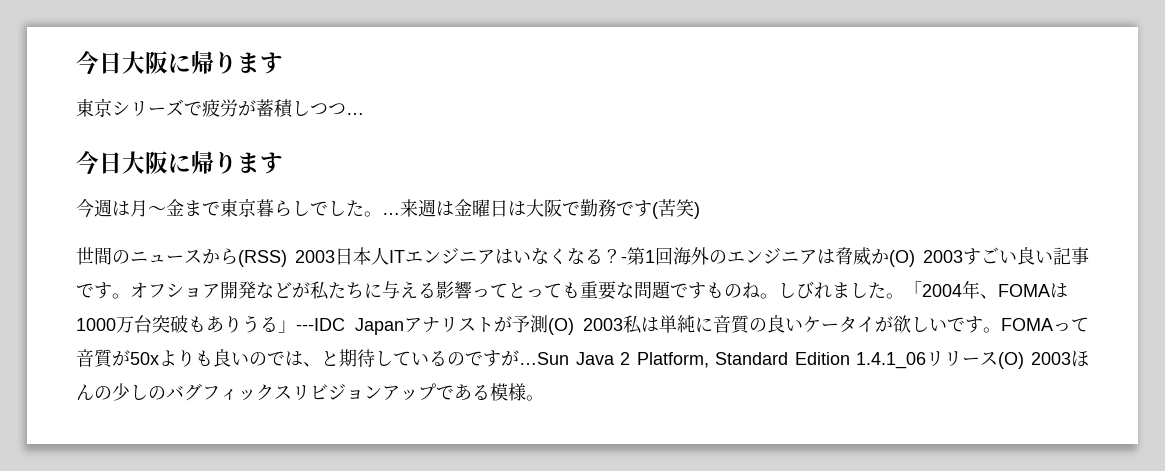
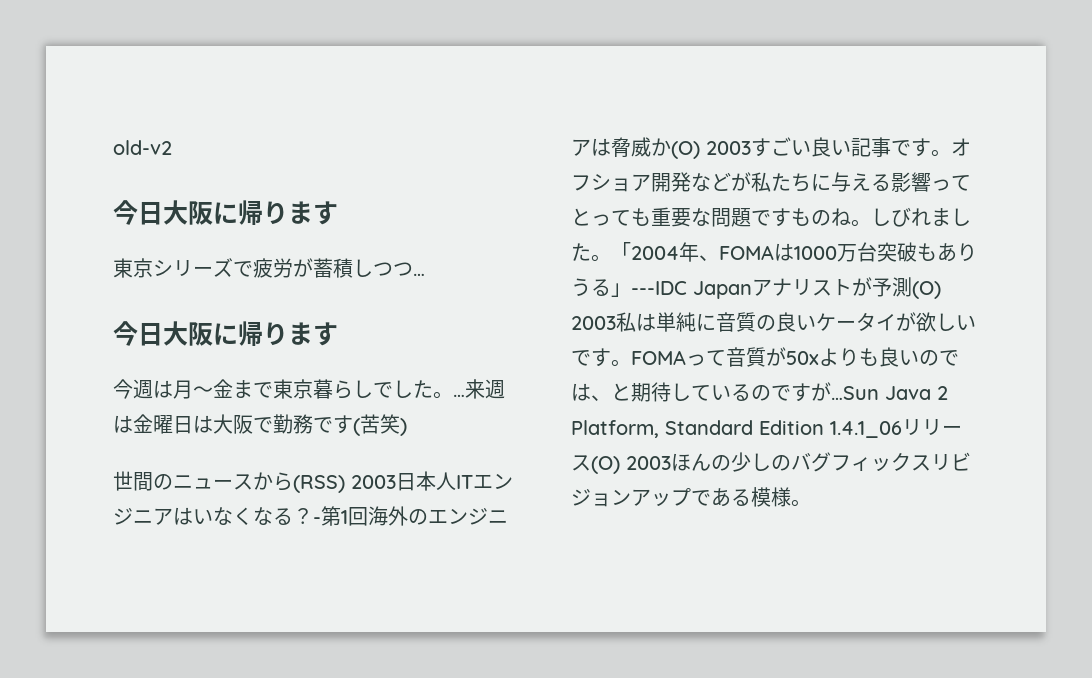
+ old-v2

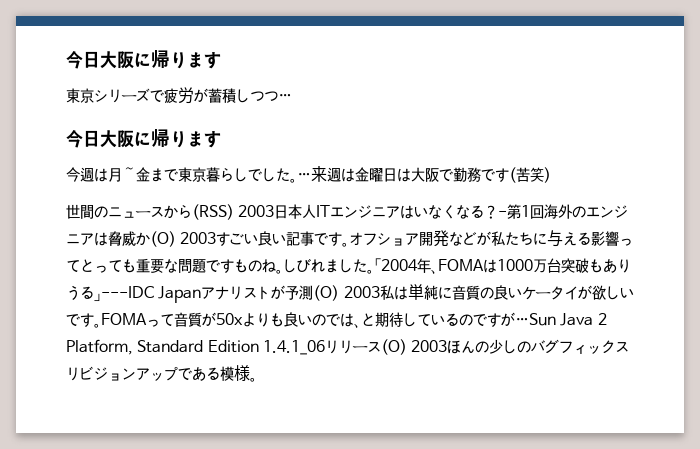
- old-v2

